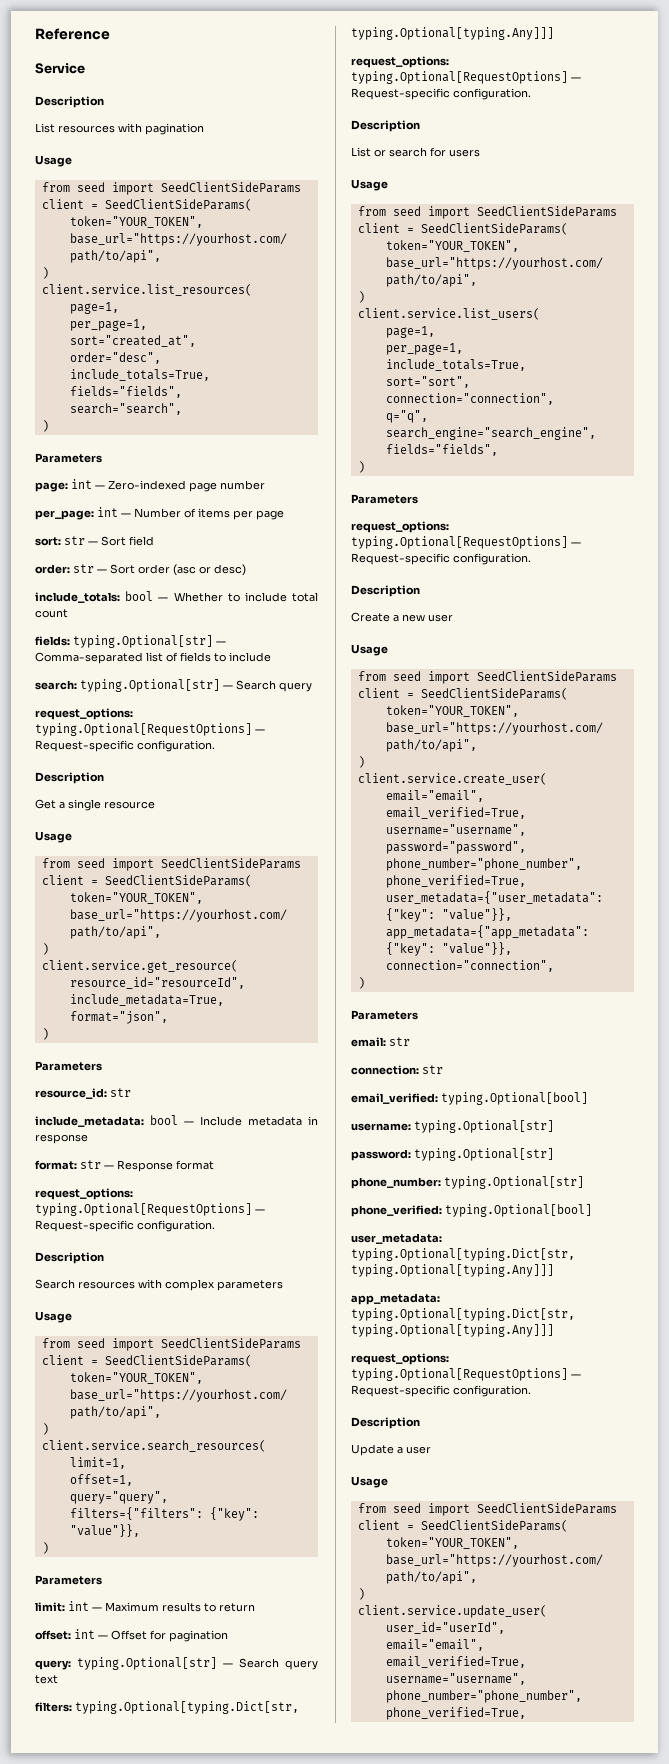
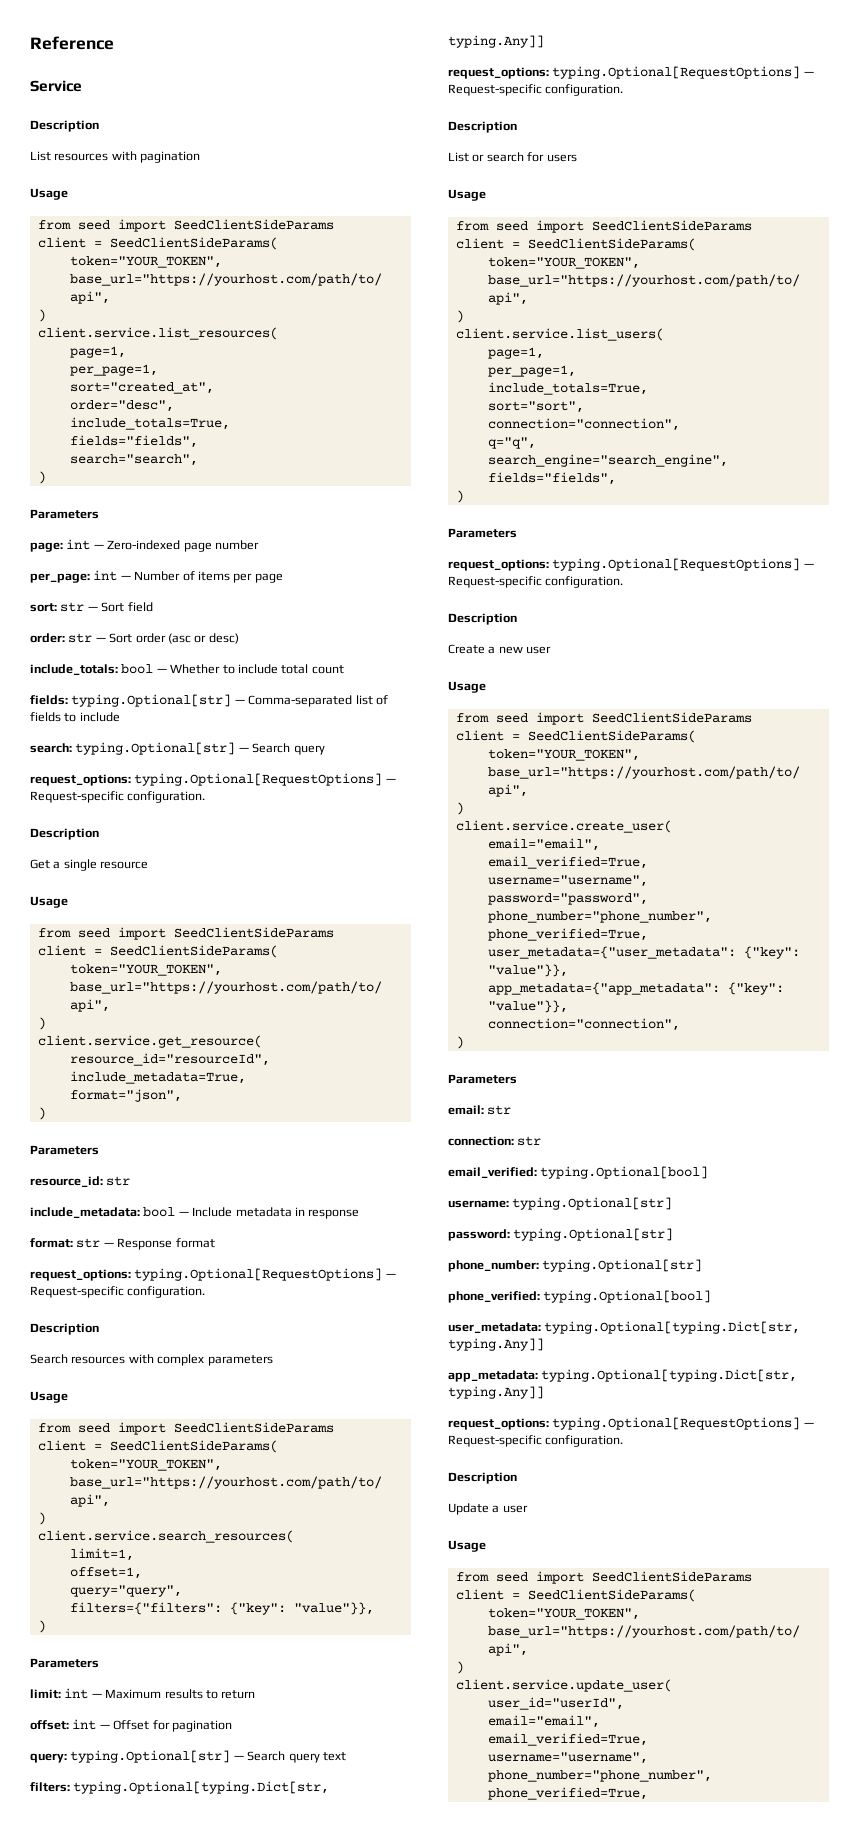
- filters: typing.Optional[typing.Dict[str, typing.Optional[typing.Any]]]
+ filters: typing.Optional[typing.Dict[str, typing.Any]]
- user_metadata: typing.Optional[typing.Dict[str, typing.Optional[typing.Any]]]
+ user_metadata: typing.Optional[typing.Dict[str, typing.Any]]
- app_metadata: typing.Optional[typing.Dict[str, typing.Optional[typing.Any]]]
+ app_metadata: typing.Optional[typing.Dict[str, typing.Any]]

